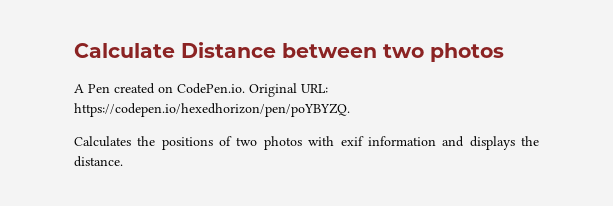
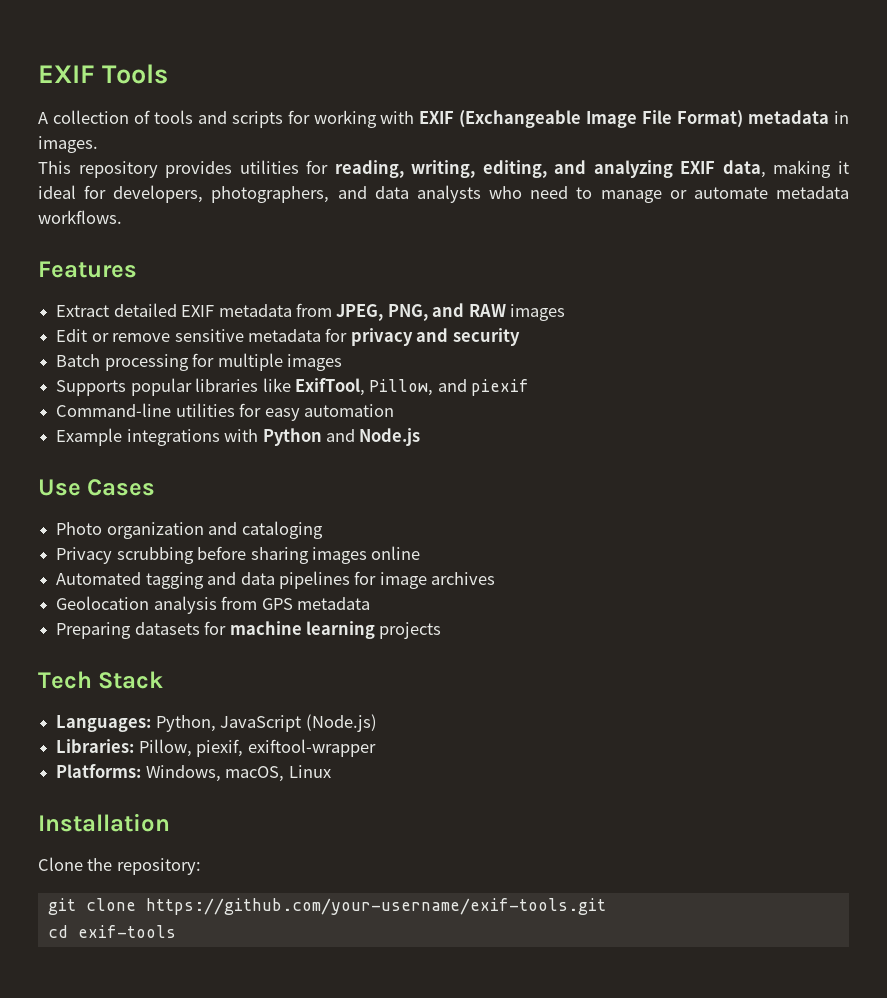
- Calculate Distance between two photos
- A Pen created on CodePen.io. Original URL: https://codepen.io/hexedhorizon/pen/poYBYZQ.
- Calculates the positions of two photos with exif information and displays the distance.
+ EXIF Tools
+ A collection of tools and scripts for working with EXIF (Exchangeable Image File Format) metadata in images.
+ This repository provides utilities for reading, writing, editing, and analyzing EXIF data, making it ideal for developers, photographers, and data analysts who need to manage or automate metadata workflows.
+ Features
+ Extract detailed EXIF metadata from JPEG, PNG, and RAW images
+ Edit or remove sensitive metadata for privacy and security
+ Batch processing for multiple images
+ Supports popular libraries like ExifTool, Pillow, and piexif
+ Command-line utilities for easy automation
+ Example integrations with Python and Node.js
+ Use Cases
+ Photo organization and cataloging
+ Privacy scrubbing before sharing images online
+ Automated tagging and data pipelines for image archives
+ Geolocation analysis from GPS metadata
+ Preparing datasets for machine learning projects
+ Tech Stack
+ Languages: Python, JavaScript (Node.js)
+ Libraries: Pillow, piexif, exiftool-wrapper
+ Platforms: Windows, macOS, Linux
+ Installation
+ Clone the repository:
+ git clone https://github.com/your-username/exif-tools.git
+ cd exif-tools

